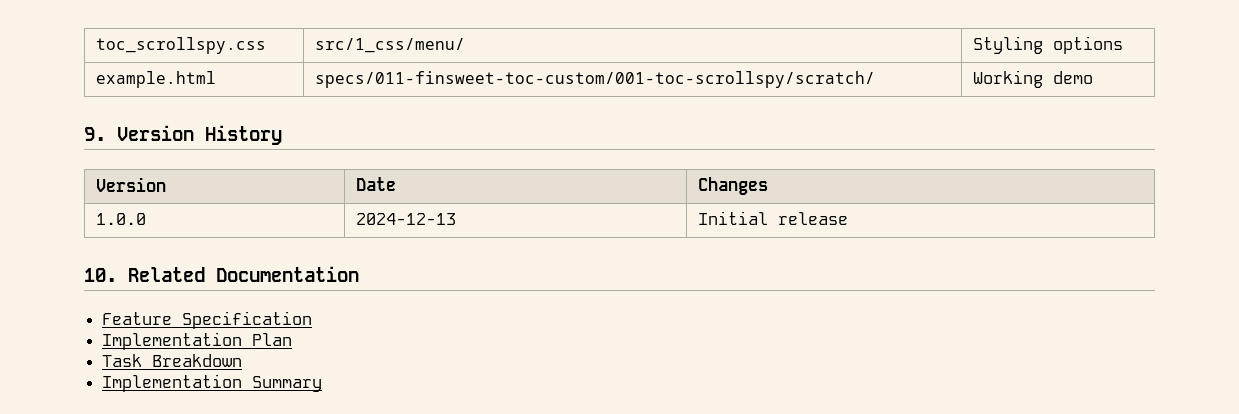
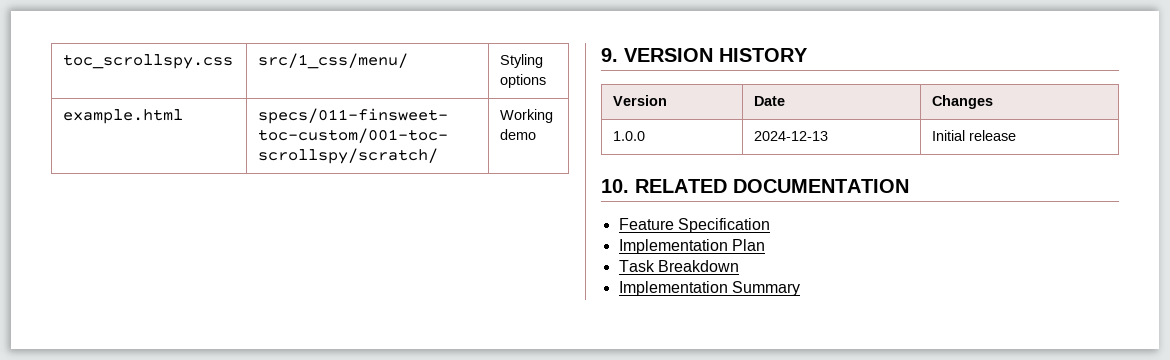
- 9. Version History
+ 9. VERSION HISTORY
- 10. Related Documentation
+ 10. RELATED DOCUMENTATION

